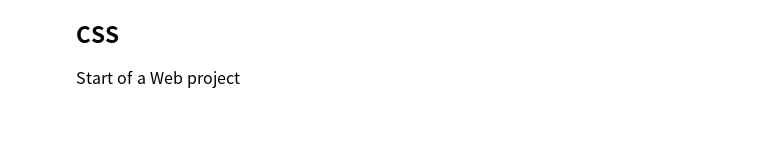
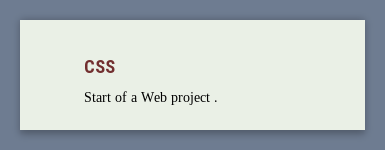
- Start of a Web project
+ Start of a Web project .

